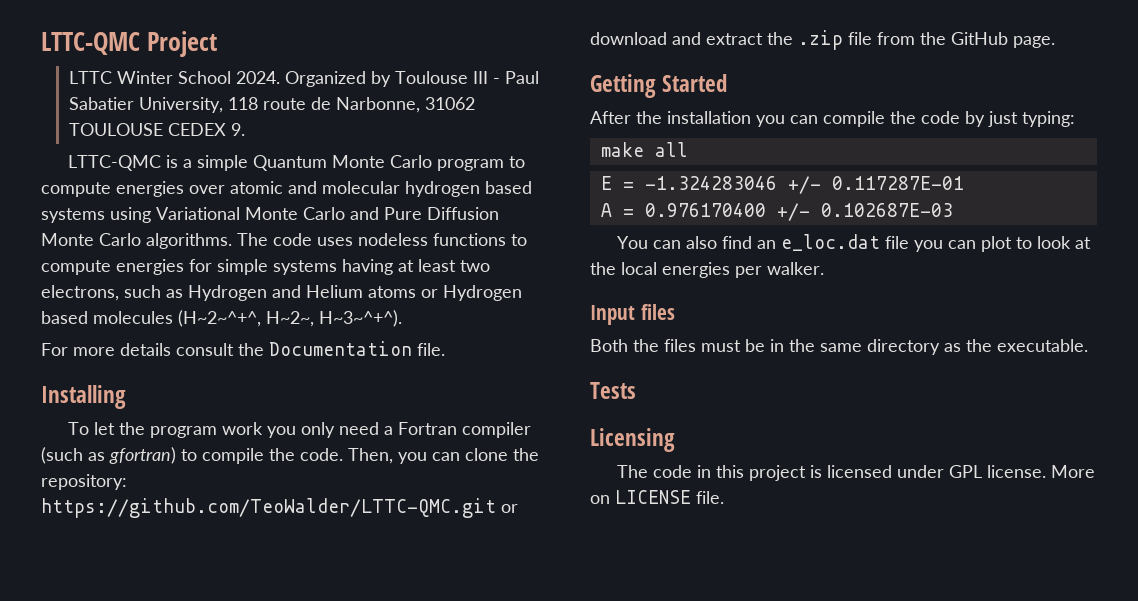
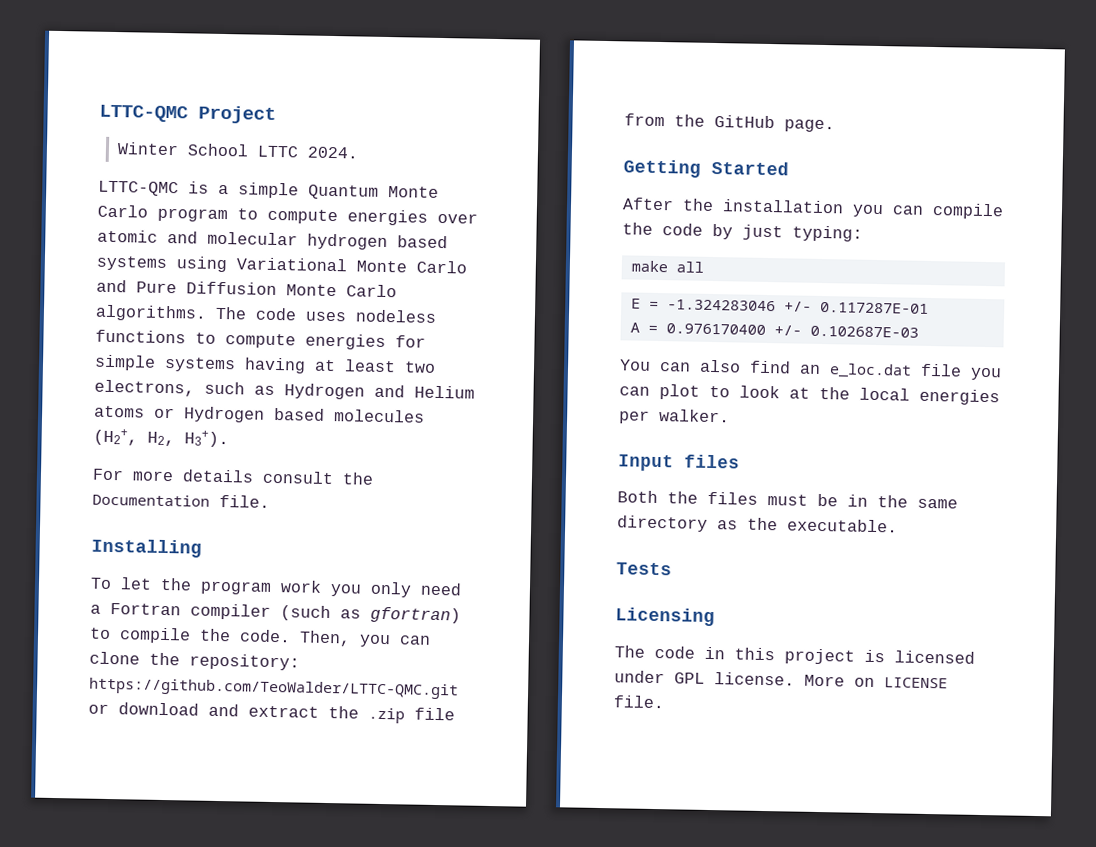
- LTTC Winter School 2024. Organized by Toulouse III - Paul Sabatier University, 118 route de Narbonne, 31062 TOULOUSE CEDEX 9.
+ Winter School LTTC 2024.
- The code uses nodeless functions to compute energies for simple systems having at least two electrons, such as Hydrogen and Helium atoms or Hydrogen based molecules (H~2~^+^, H~2~, H~3~^+^).
+ The code uses nodeless functions to compute energies for simple systems having at least two electrons, such as Hydrogen and Helium atoms or Hydrogen based molecules (H2+, H2, H3+).

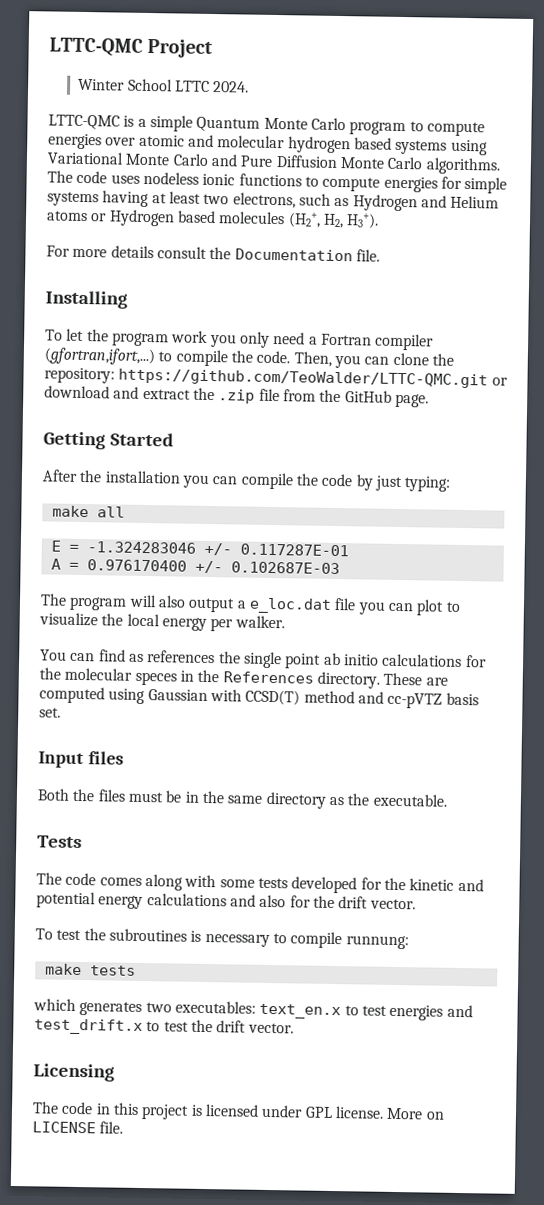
- The code uses nodeless functions to compute energies for simple systems having at least two electrons, such as Hydrogen and Helium atoms or Hydrogen based molecules (H2+, H2, H3+).
+ The code uses nodeless ionic functions to compute energies for simple systems having at least two electrons, such as Hydrogen and Helium atoms or Hydrogen based molecules (H2+, H2, H3+).
- To let the program work you only need a Fortran compiler (such as gfortran) to compile the code.
+ To let the program work you only need a Fortran compiler (gfortran,ifort,...) to compile the code.
- You can also find an e_loc.dat file you can plot to look at the local energies per walker.
+ The program will also output a e_loc.dat file you can plot to visualize the local energy per walker.
+ You can find as references the single point ab initio calculations for the molecular speces in the References directory. These are computed using Gaussian with CCSD(T) method and cc-pVTZ basis set.
+ The code comes along with some tests developed for the kinetic and potential energy calculations and also for the drift vector.
+ To test the subroutines is necessary to compile runnung:
+ make tests
+ which generates two executables: text_en.x to test energies and test_drift.x to test the drift vector.

